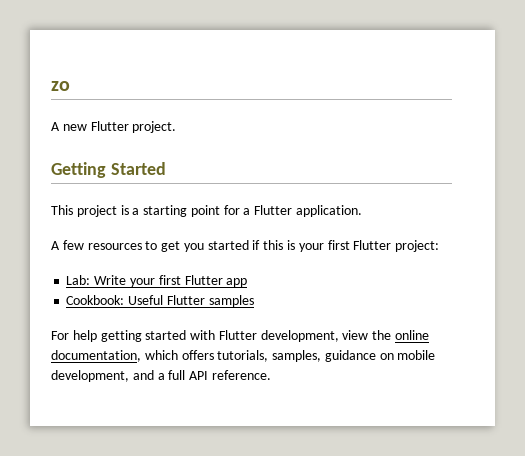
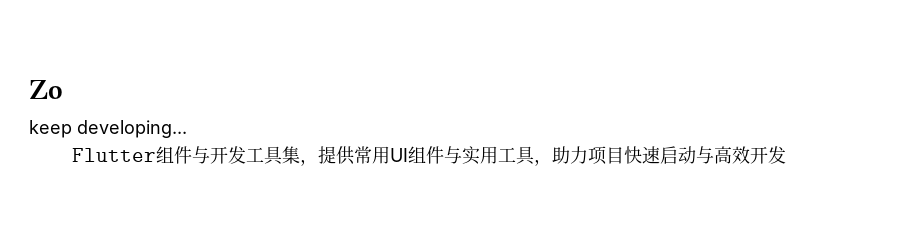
- zo
- A new Flutter project.
- Getting Started
- This project is a starting point for a Flutter application.
- A few resources to get you started if this is your first Flutter project:
- Lab: Write your first Flutter app
- Cookbook: Useful Flutter samples
- For help getting started with Flutter development, view the online documentation, which offers tutorials, samples, guidance on mobile development, and a full API reference.
+ Zo
+ keep developing...
+ Flutter组件与开发工具集，提供常用UI组件与实用工具，助力项目快速启动与高效开发

